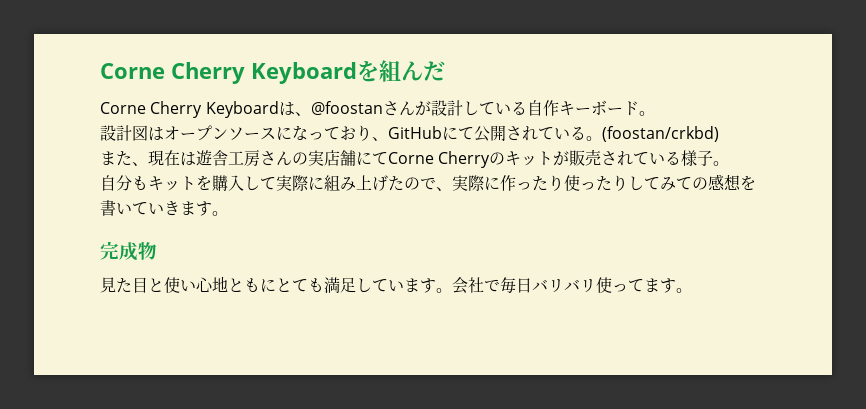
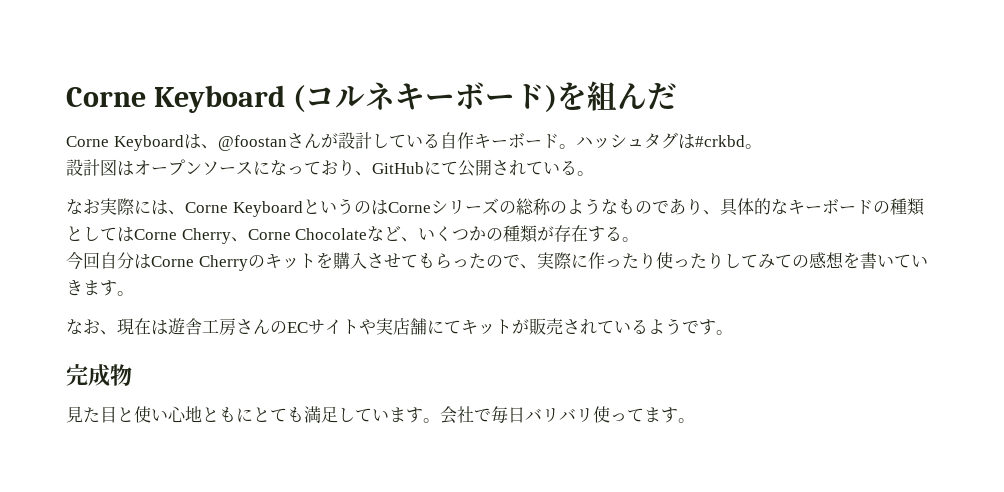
- Corne Cherry Keyboardを組んだ
+ Corne Keyboard (コルネキーボード)を組んだ
- Corne Cherry Keyboardは、@foostanさんが設計している自作キーボード。
+ Corne Keyboardは、@foostanさんが設計している自作キーボード。ハッシュタグは#crkbd。
- 設計図はオープンソースになっており、GitHubにて公開されている。(foostan/crkbd)
- また、現在は遊舎工房さんの実店舗にてCorne Cherryのキットが販売されている様子。
- 自分もキットを購入して実際に組み上げたので、実際に作ったり使ったりしてみての感想を書いていきます。
+ 設計図はオープンソースになっており、GitHubにて公開されている。
+ なお実際には、Corne KeyboardというのはCorneシリーズの総称のようなものであり、具体的なキーボードの種類としてはCorne Cherry、Corne Chocolateなど、いくつかの種類が存在する。
+ 今回自分はCorne Cherryのキットを購入させてもらったので、実際に作ったり使ったりしてみての感想を書いていきます。
+ なお、現在は遊舎工房さんのECサイトや実店舗にてキットが販売されているようです。

